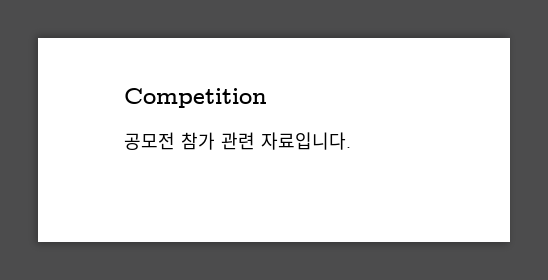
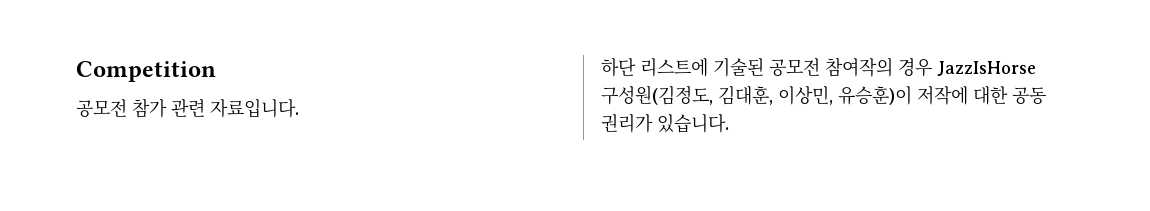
+ 하단 리스트에 기술된 공모전 참여작의 경우 JazzIsHorse 구성원(김정도, 김대훈, 이상민, 유승훈)이 저작에 대한 공동 권리가 있습니다.

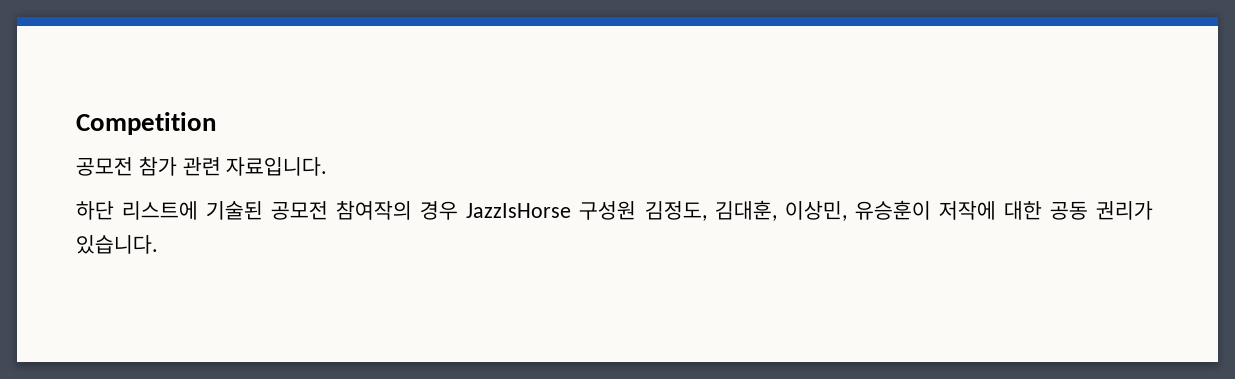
- 하단 리스트에 기술된 공모전 참여작의 경우 JazzIsHorse 구성원(김정도, 김대훈, 이상민, 유승훈)이 저작에 대한 공동 권리가 있습니다.
+ 하단 리스트에 기술된 공모전 참여작의 경우 JazzIsHorse 구성원 김정도, 김대훈, 이상민, 유승훈이 저작에 대한 공동 권리가 있습니다.

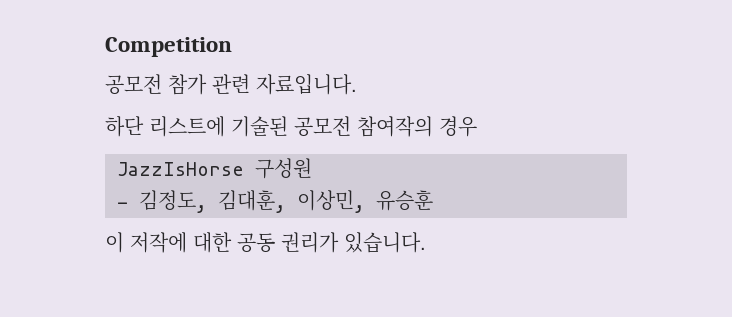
- 하단 리스트에 기술된 공모전 참여작의 경우 JazzIsHorse 구성원 김정도, 김대훈, 이상민, 유승훈이 저작에 대한 공동 권리가 있습니다.
+ 하단 리스트에 기술된 공모전 참여작의 경우
+ JazzIsHorse 구성원
+ - 김정도, 김대훈, 이상민, 유승훈
+ 이 저작에 대한 공동 권리가 있습니다.

